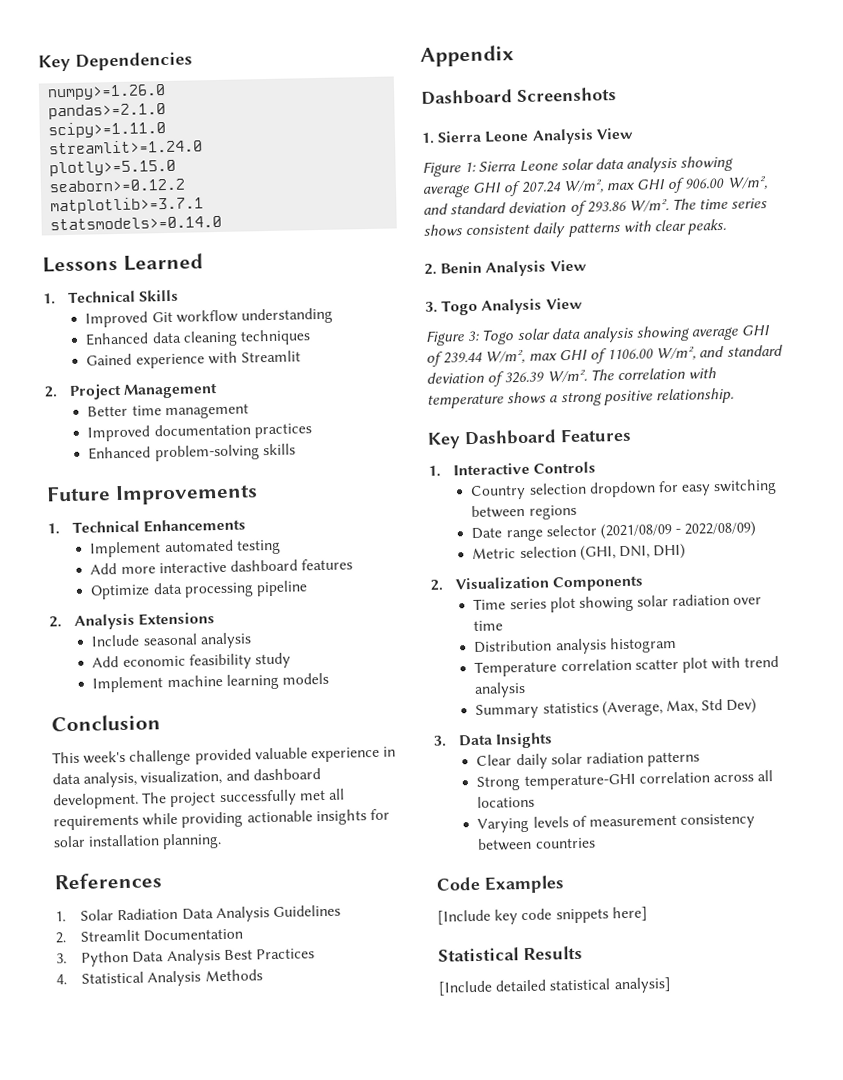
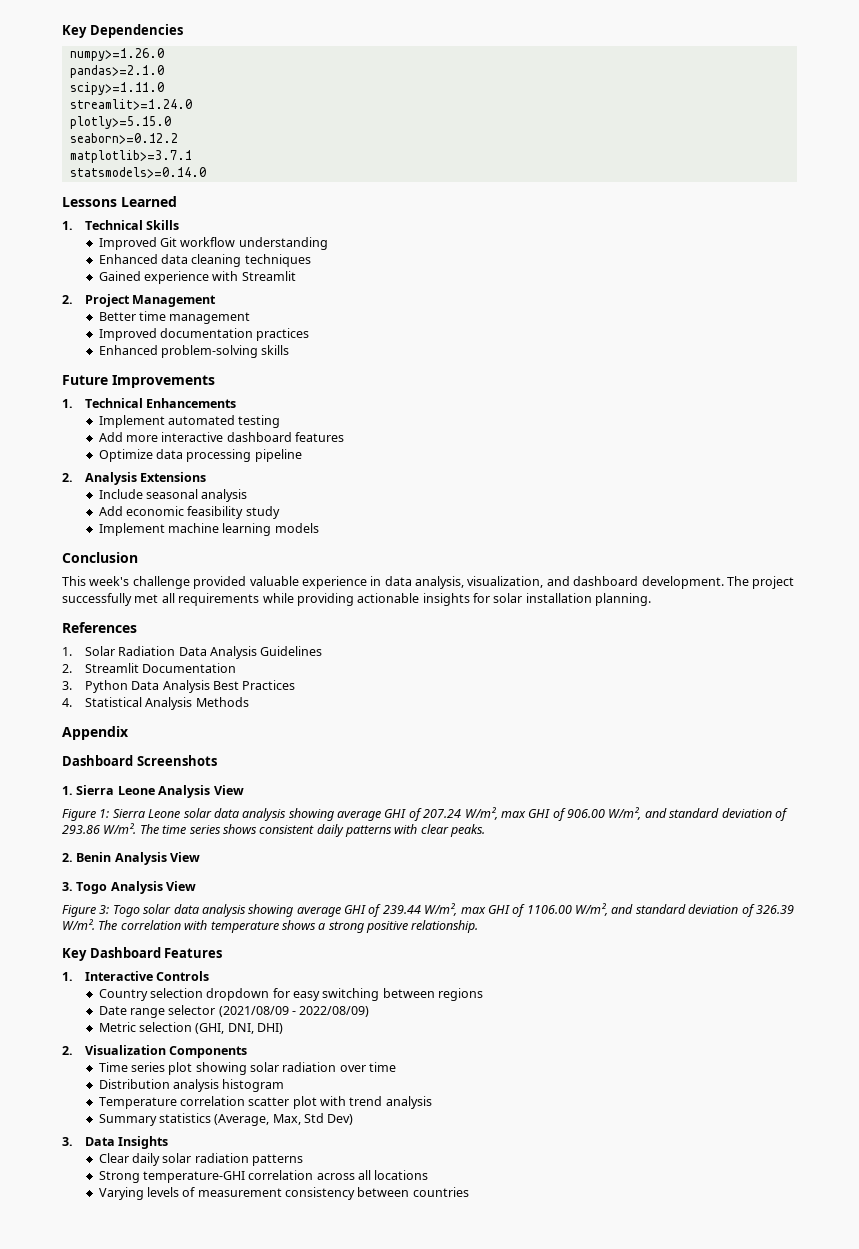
- Code Examples
- [Include key code snippets here]
- Statistical Results
- [Include detailed statistical analysis]

